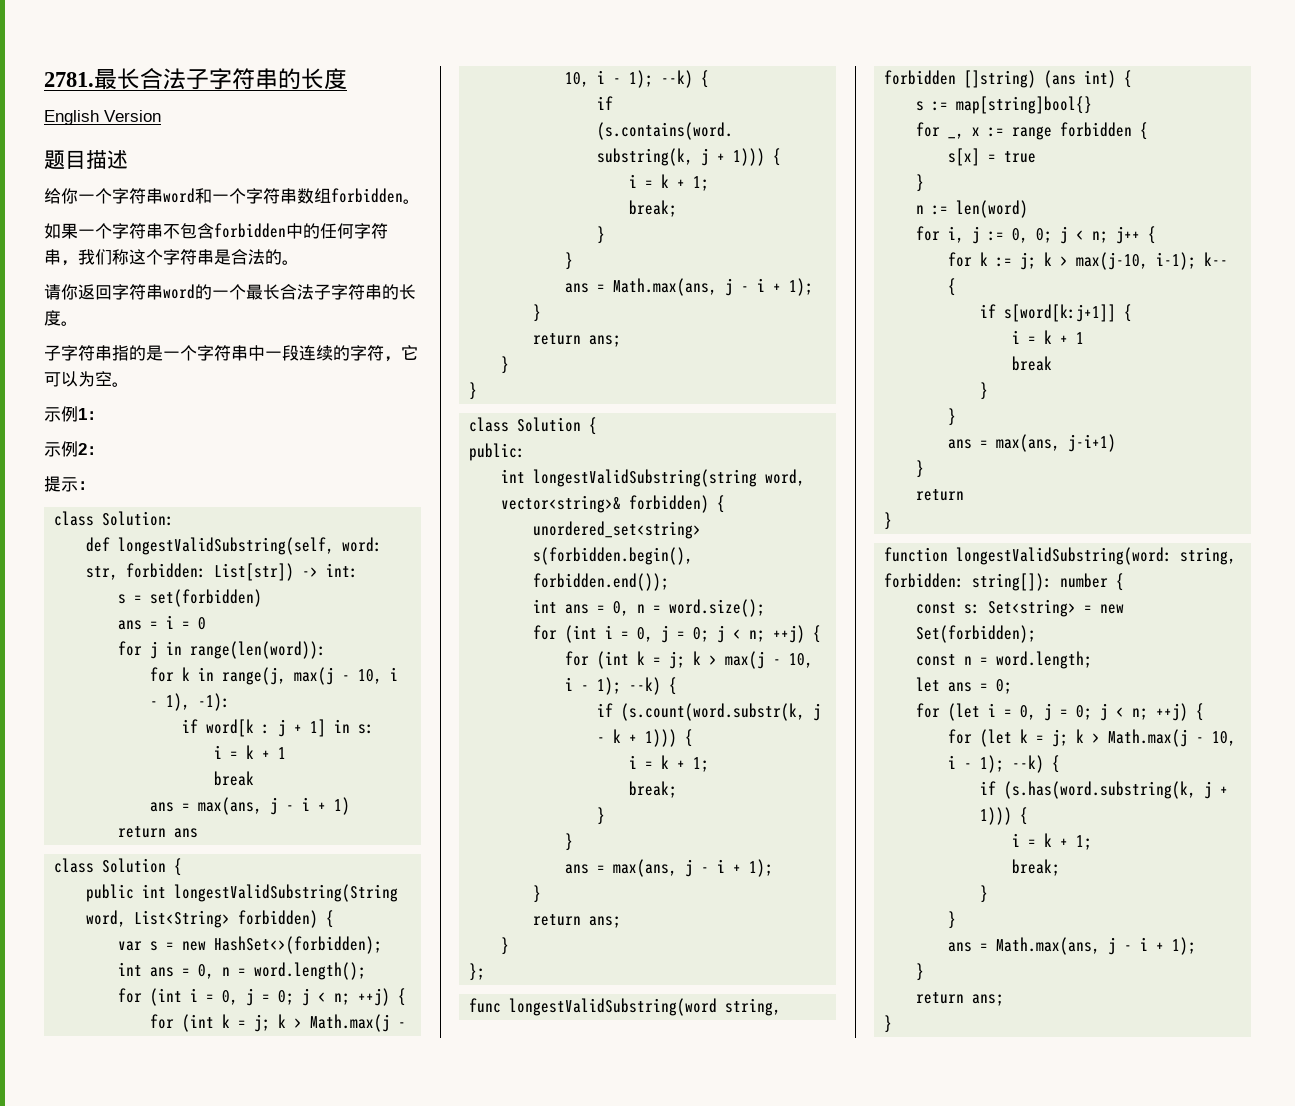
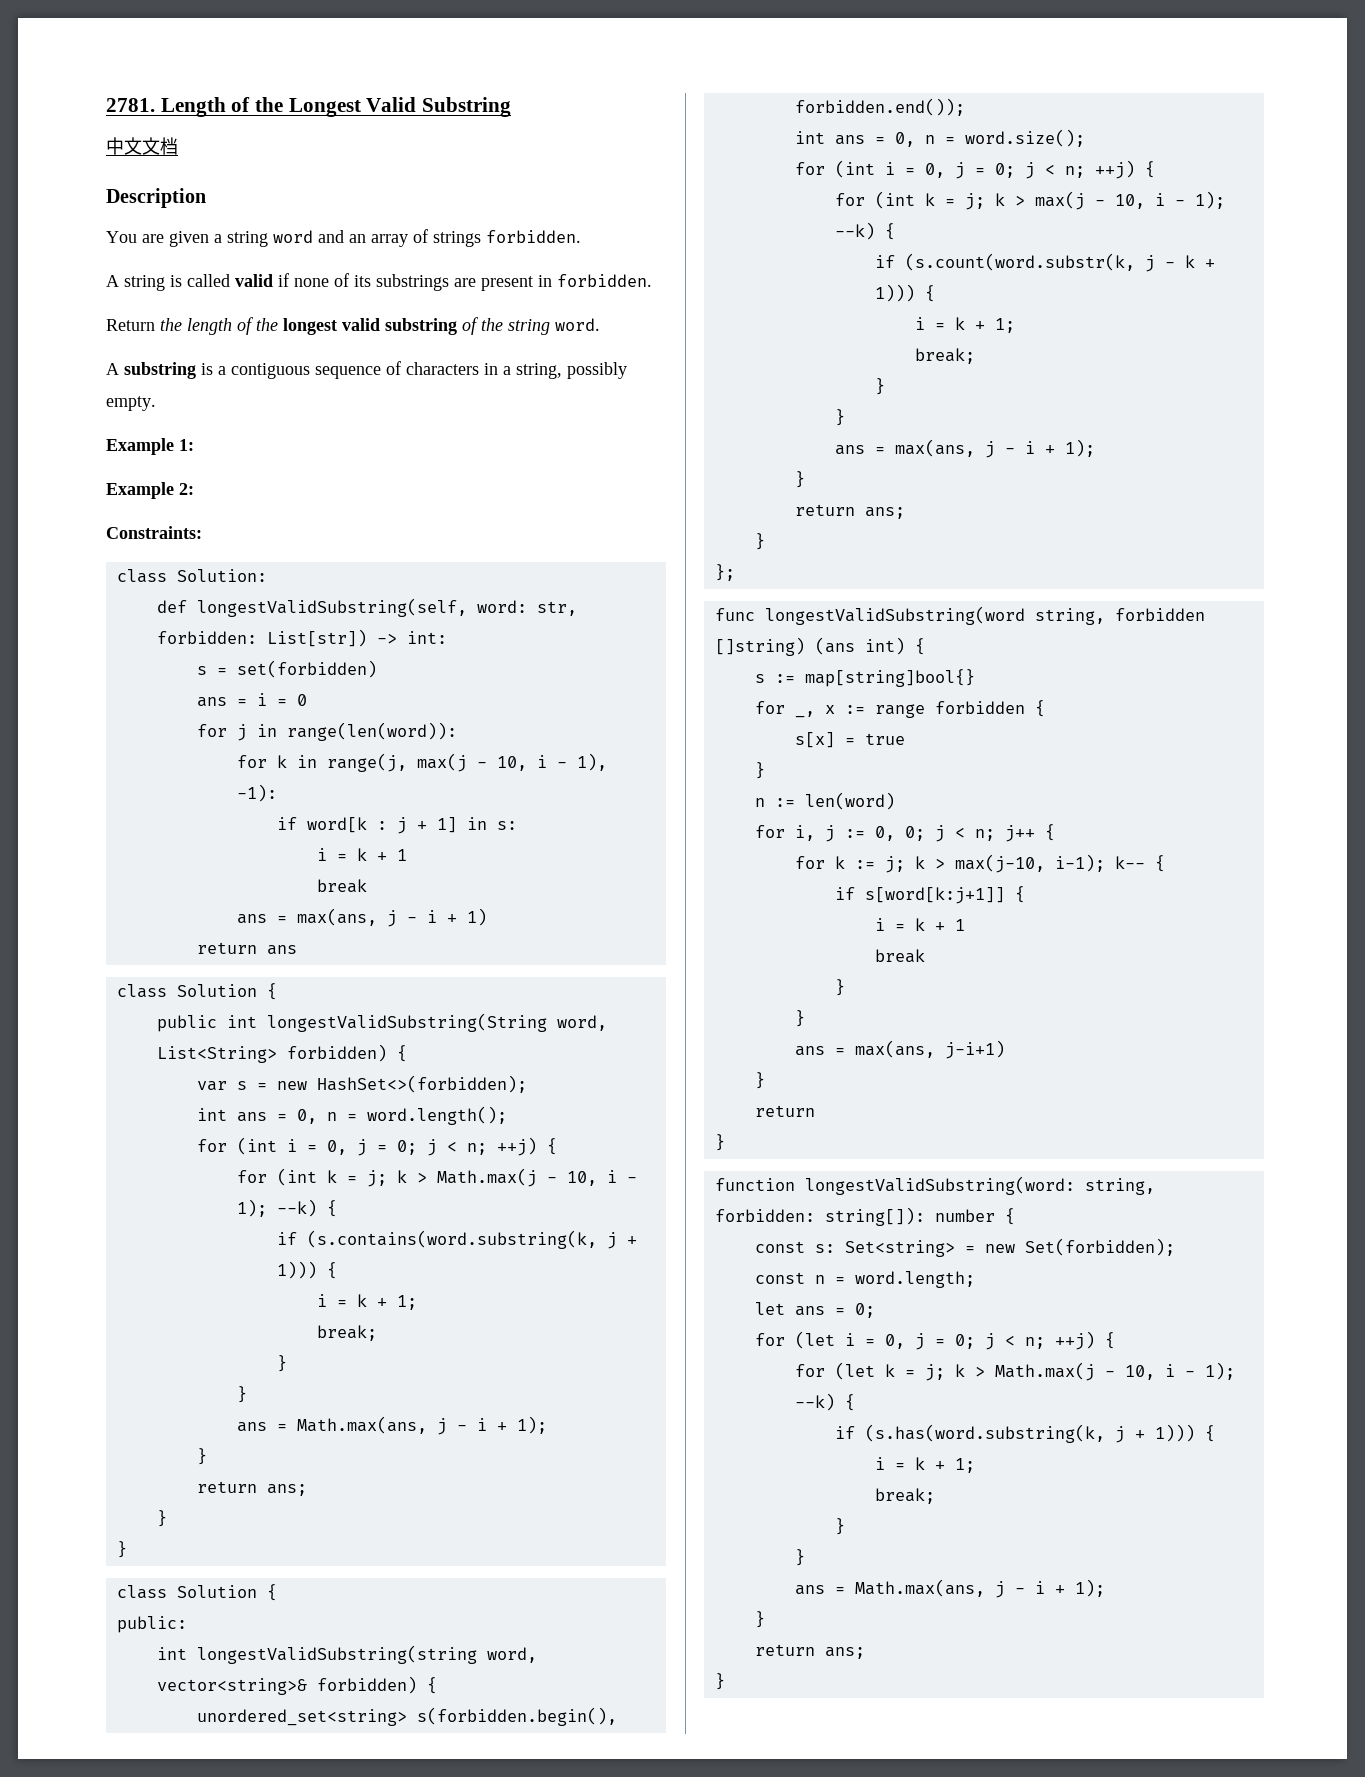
- 2781.最长合法子字符串的长度
- English Version
- 题目描述
- 给你一个字符串word和一个字符串数组forbidden。
- 如果一个字符串不包含forbidden中的任何字符串，我们称这个字符串是合法的。
- 请你返回字符串word的一个最长合法子字符串的长度。
- 子字符串指的是一个字符串中一段连续的字符，它可以为空。
- 示例1：
- 示例2：
- 提示：
+ 2781. Length of the Longest Valid Substring
+ 中文文档
+ Description
+ You are given a string word and an array of strings forbidden.
+ A string is called valid if none of its substrings are present in forbidden.
+ Return the length of the longest valid substring of the string word.
+ A substring is a contiguous sequence of characters in a string, possibly empty.
+ Example 1:
+ Example 2:
+ Constraints:

